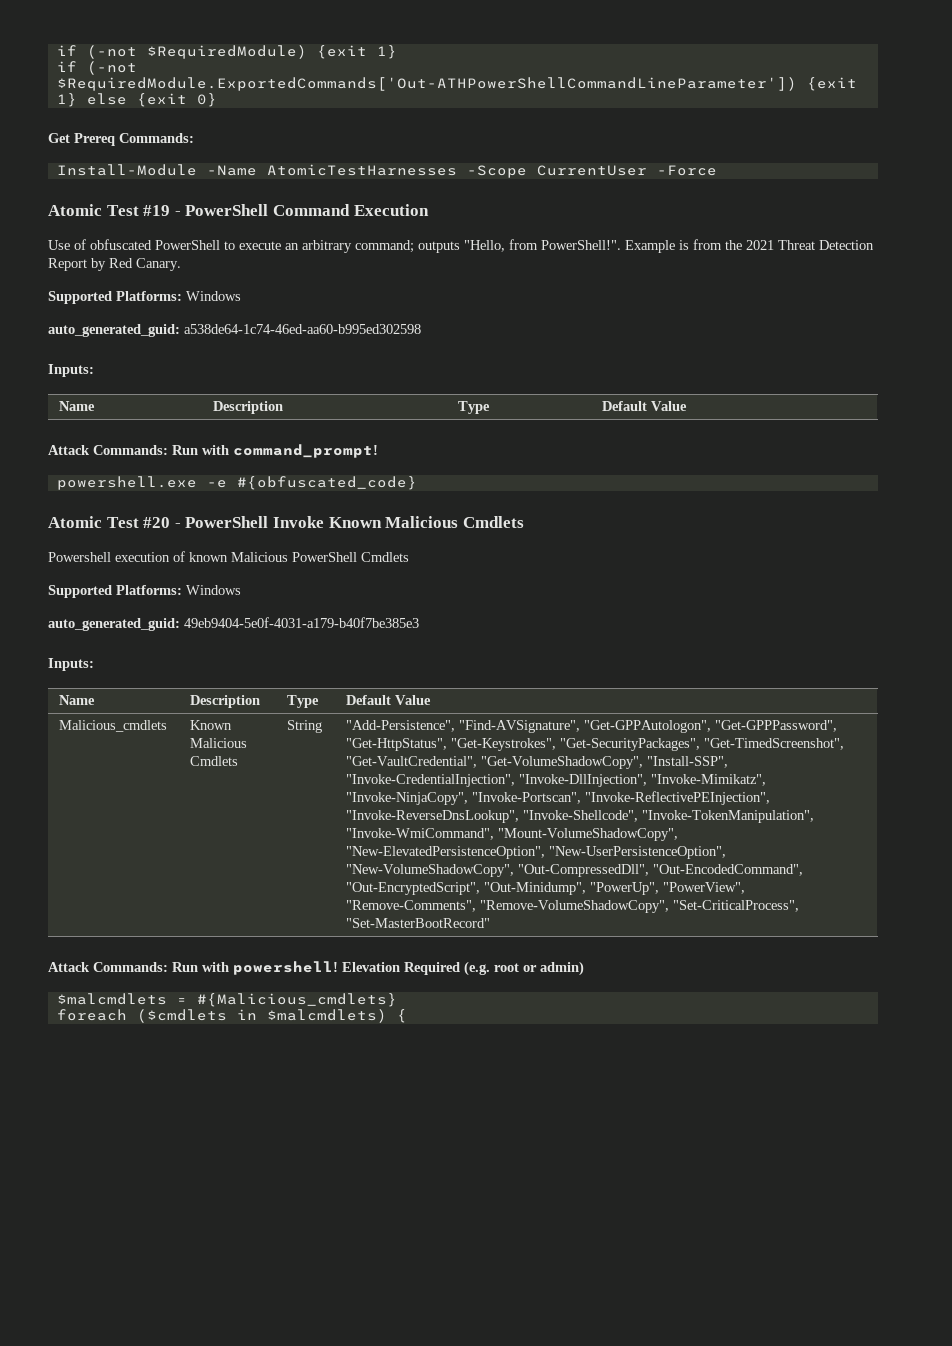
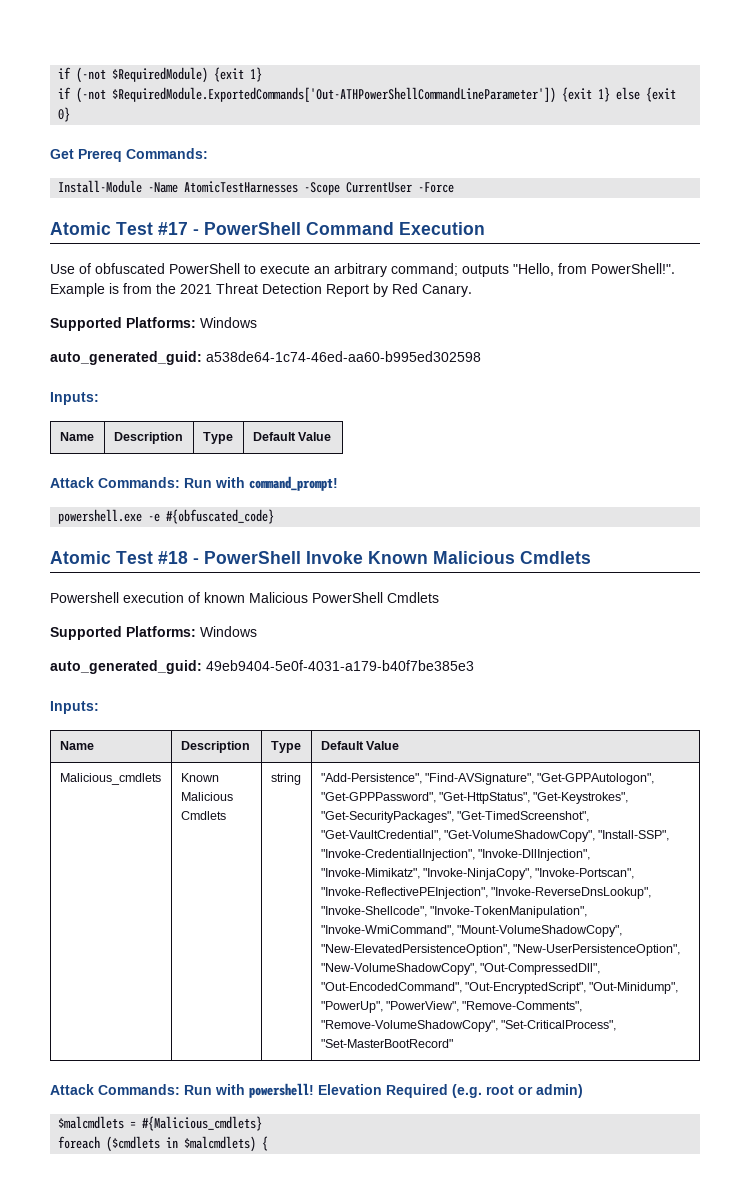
- Atomic Test #19 - PowerShell Command Execution
+ Atomic Test #17 - PowerShell Command Execution
- Atomic Test #20 - PowerShell Invoke Known Malicious Cmdlets
+ Atomic Test #18 - PowerShell Invoke Known Malicious Cmdlets
- Malicious_cmdlets | Known Malicious Cmdlets | String | "Add-Persistence", "Find-AVSignature", "Get-GPPAutologon", "Get-GPPPassword", "Get-HttpStatus", "Get-Keystrokes", "Get-SecurityPackages", "Get-TimedScreenshot", "Get-VaultCredential", "Get-VolumeShadowCopy", "Install-SSP", "Invoke-CredentialInjection", "Invoke-DllInjection", "Invoke-Mimikatz", "Invoke-NinjaCopy", "Invoke-Portscan", "Invoke-ReflectivePEInjection", "Invoke-ReverseDnsLookup", "Invoke-Shellcode", "Invoke-TokenManipulation", "Invoke-WmiCommand", "Mount-VolumeShadowCopy", "New-ElevatedPersistenceOption", "New-UserPersistenceOption", "New-VolumeShadowCopy", "Out-CompressedDll", "Out-EncodedCommand", "Out-EncryptedScript", "Out-Minidump", "PowerUp", "PowerView", "Remove-Comments", "Remove-VolumeShadowCopy", "Set-CriticalProcess", "Set-MasterBootRecord"
+ Malicious_cmdlets | Known Malicious Cmdlets | string | "Add-Persistence", "Find-AVSignature", "Get-GPPAutologon", "Get-GPPPassword", "Get-HttpStatus", "Get-Keystrokes", "Get-SecurityPackages", "Get-TimedScreenshot", "Get-VaultCredential", "Get-VolumeShadowCopy", "Install-SSP", "Invoke-CredentialInjection", "Invoke-DllInjection", "Invoke-Mimikatz", "Invoke-NinjaCopy", "Invoke-Portscan", "Invoke-ReflectivePEInjection", "Invoke-ReverseDnsLookup", "Invoke-Shellcode", "Invoke-TokenManipulation", "Invoke-WmiCommand", "Mount-VolumeShadowCopy", "New-ElevatedPersistenceOption", "New-UserPersistenceOption", "New-VolumeShadowCopy", "Out-CompressedDll", "Out-EncodedCommand", "Out-EncryptedScript", "Out-Minidump", "PowerUp", "PowerView", "Remove-Comments", "Remove-VolumeShadowCopy", "Set-CriticalProcess", "Set-MasterBootRecord"

